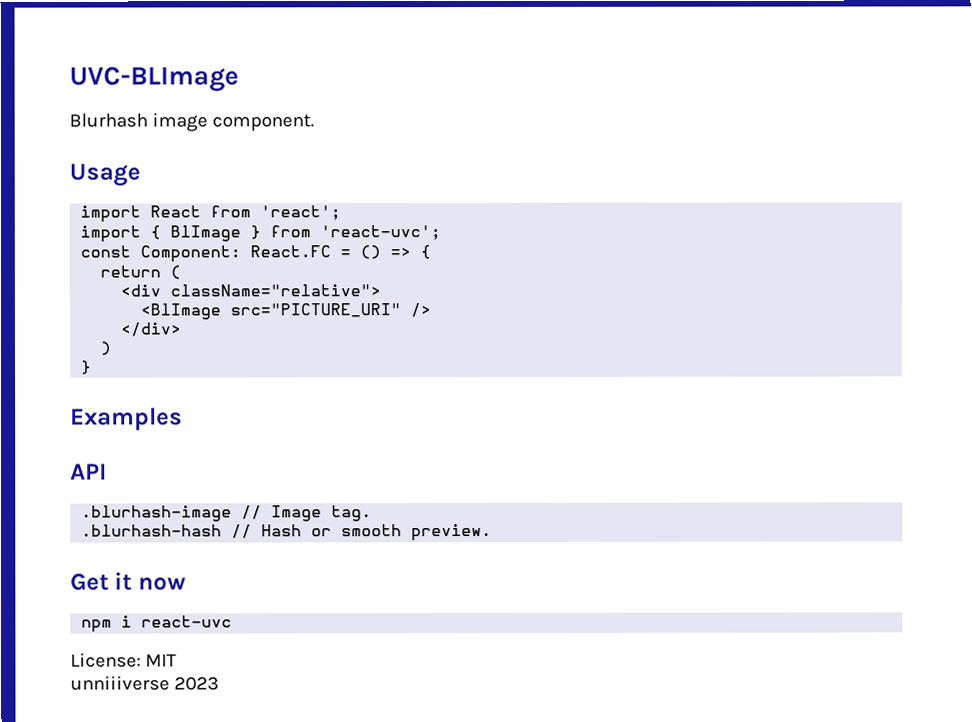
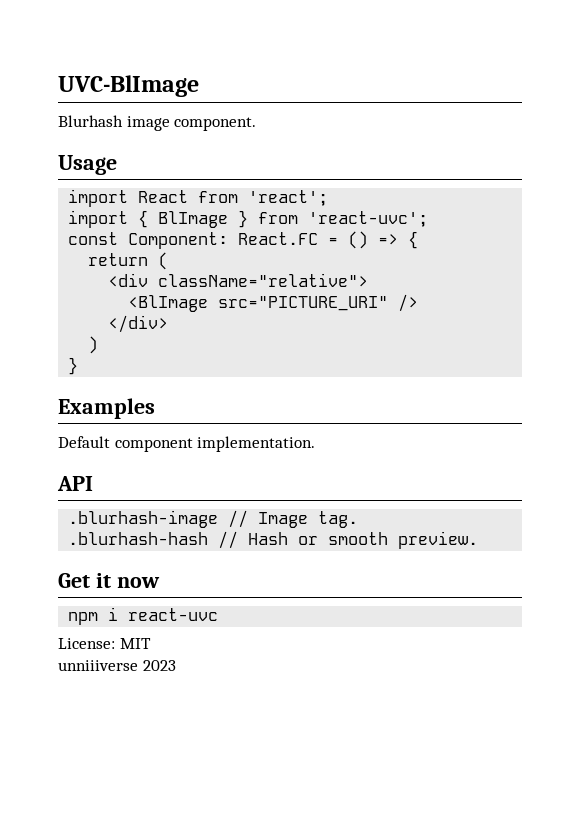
- UVC-BLImage
+ UVC-BlImage
+ Default component implementation.

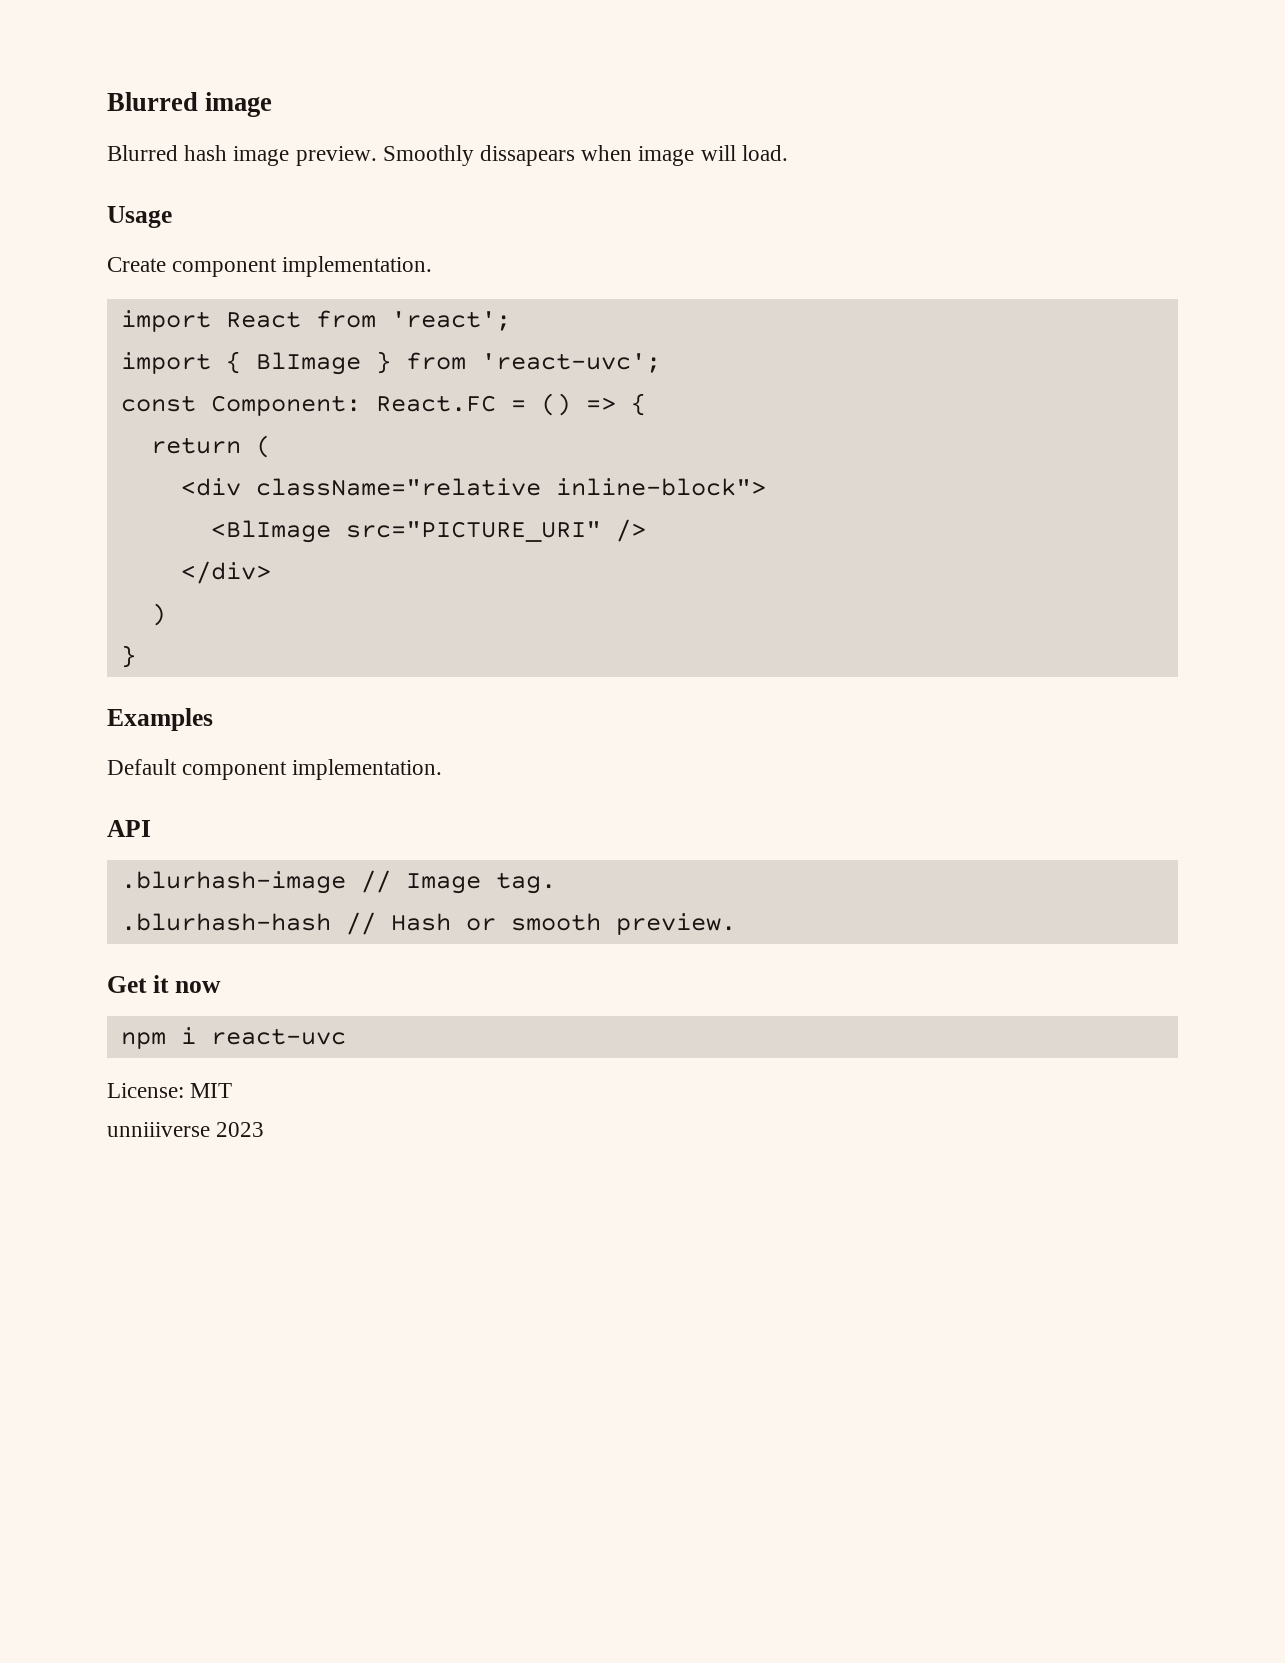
- UVC-BlImage
- Blurhash image component.
+ Blurred image
+ Blurred hash image preview. Smoothly dissapears when image will load.
  Usage
+ Create component implementation.
- <div className="relative">
+ <div className="relative inline-block">

